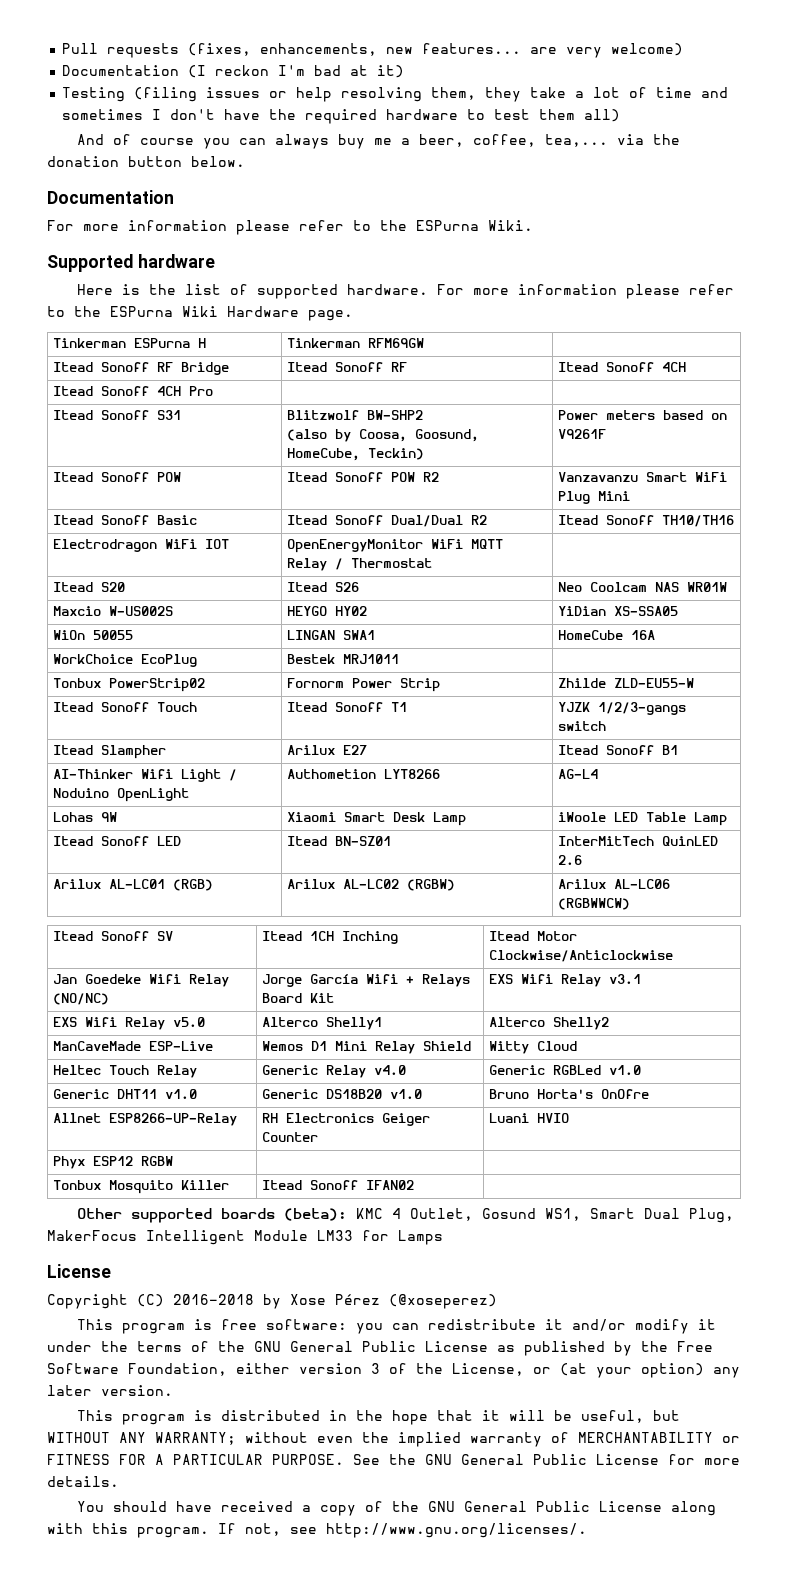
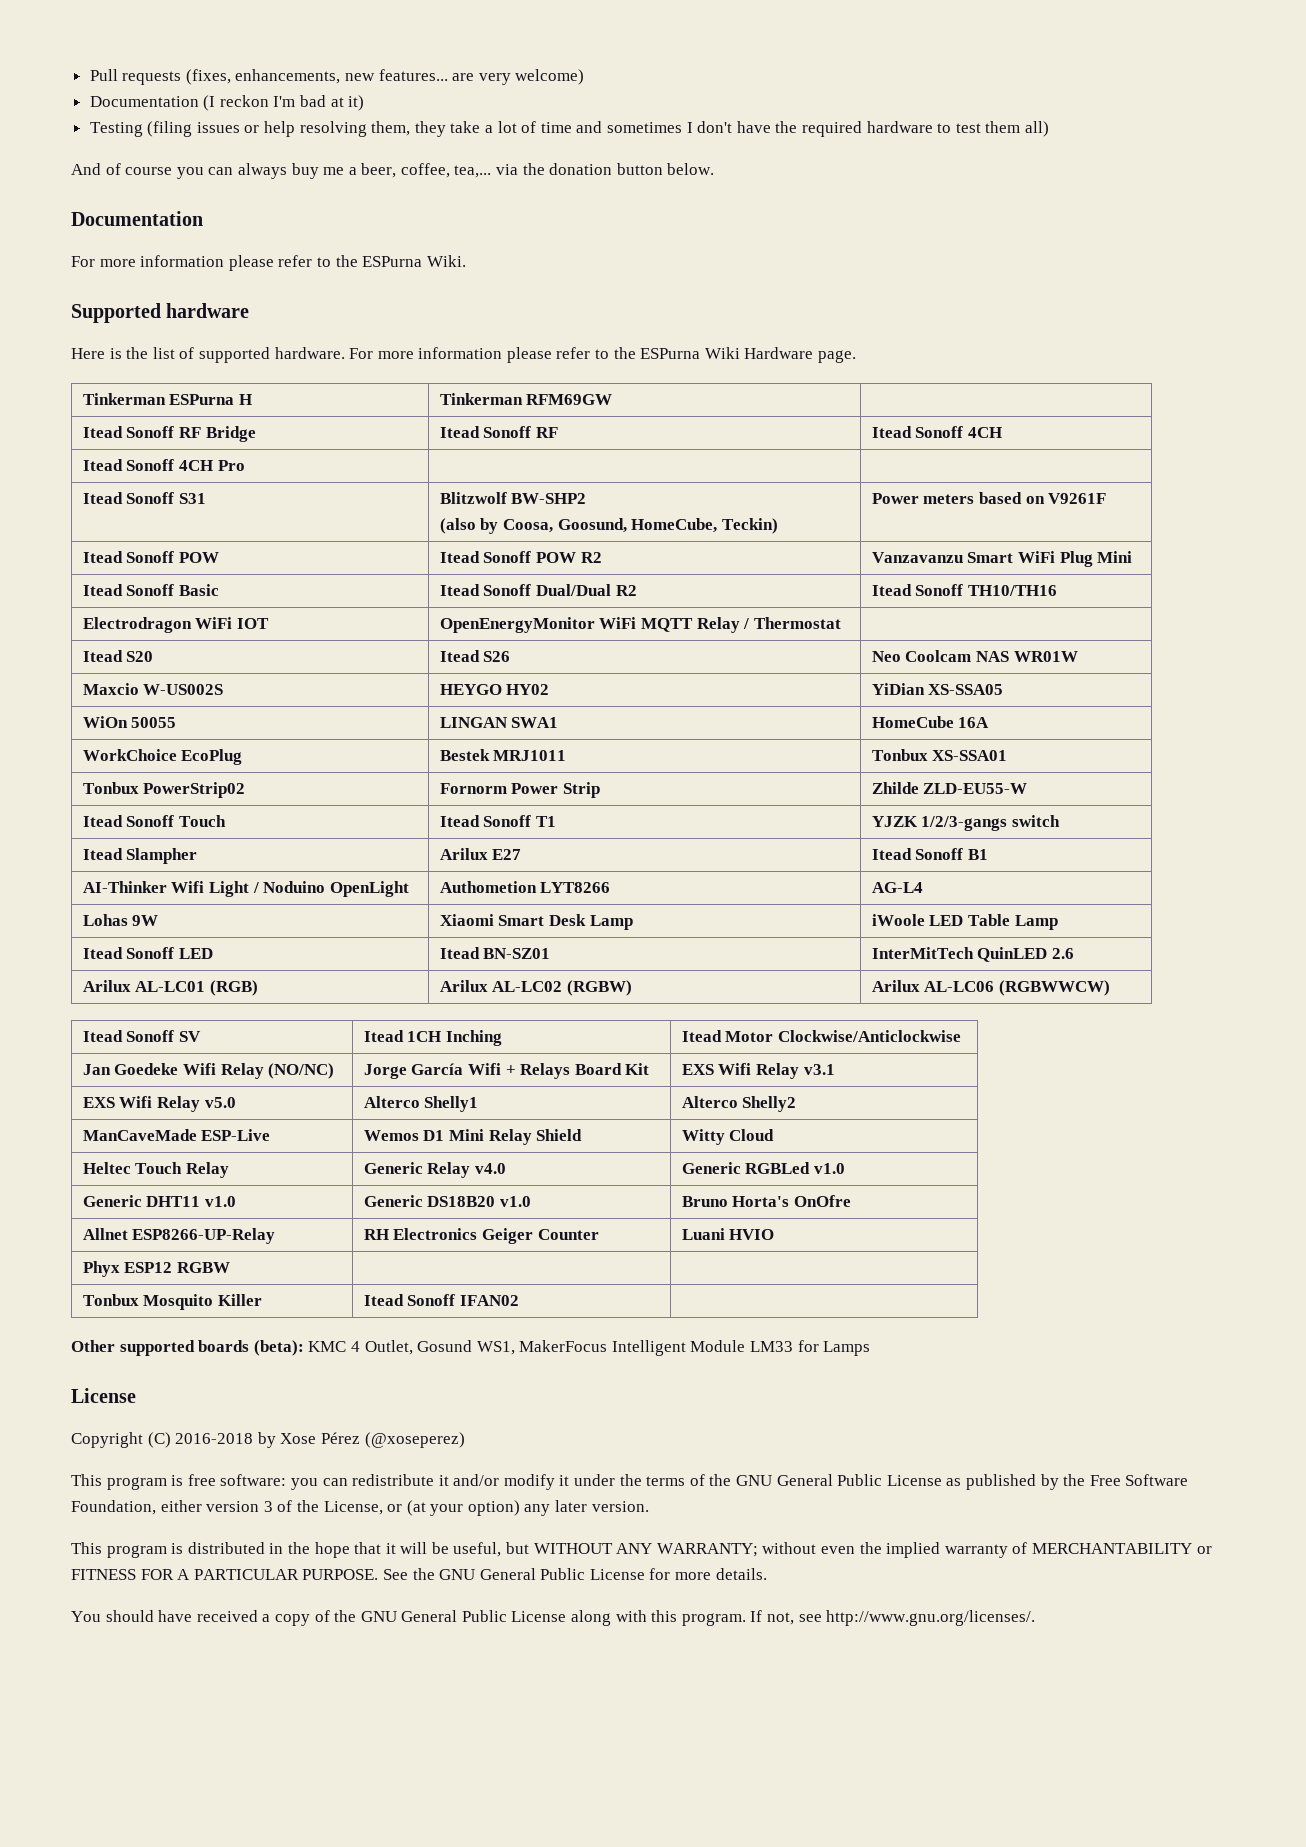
- WorkChoice EcoPlug | Bestek MRJ1011 |
+ WorkChoice EcoPlug | Bestek MRJ1011 | Tonbux XS-SSA01
- Other supported boards (beta): KMC 4 Outlet, Gosund WS1, Smart Dual Plug, MakerFocus Intelligent Module LM33 for Lamps
+ Other supported boards (beta): KMC 4 Outlet, Gosund WS1, MakerFocus Intelligent Module LM33 for Lamps

